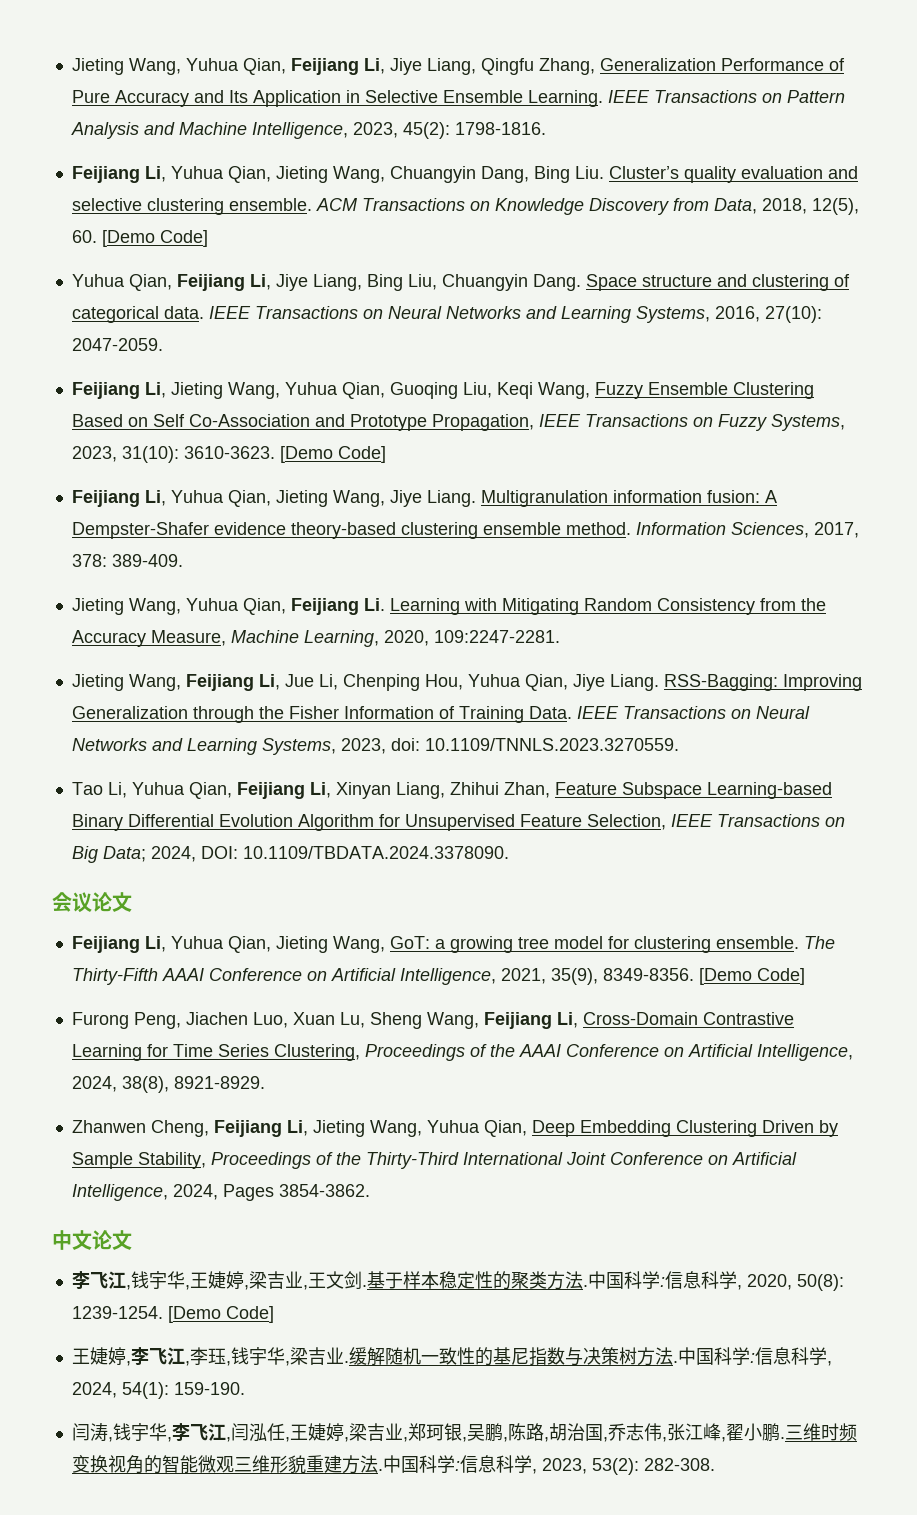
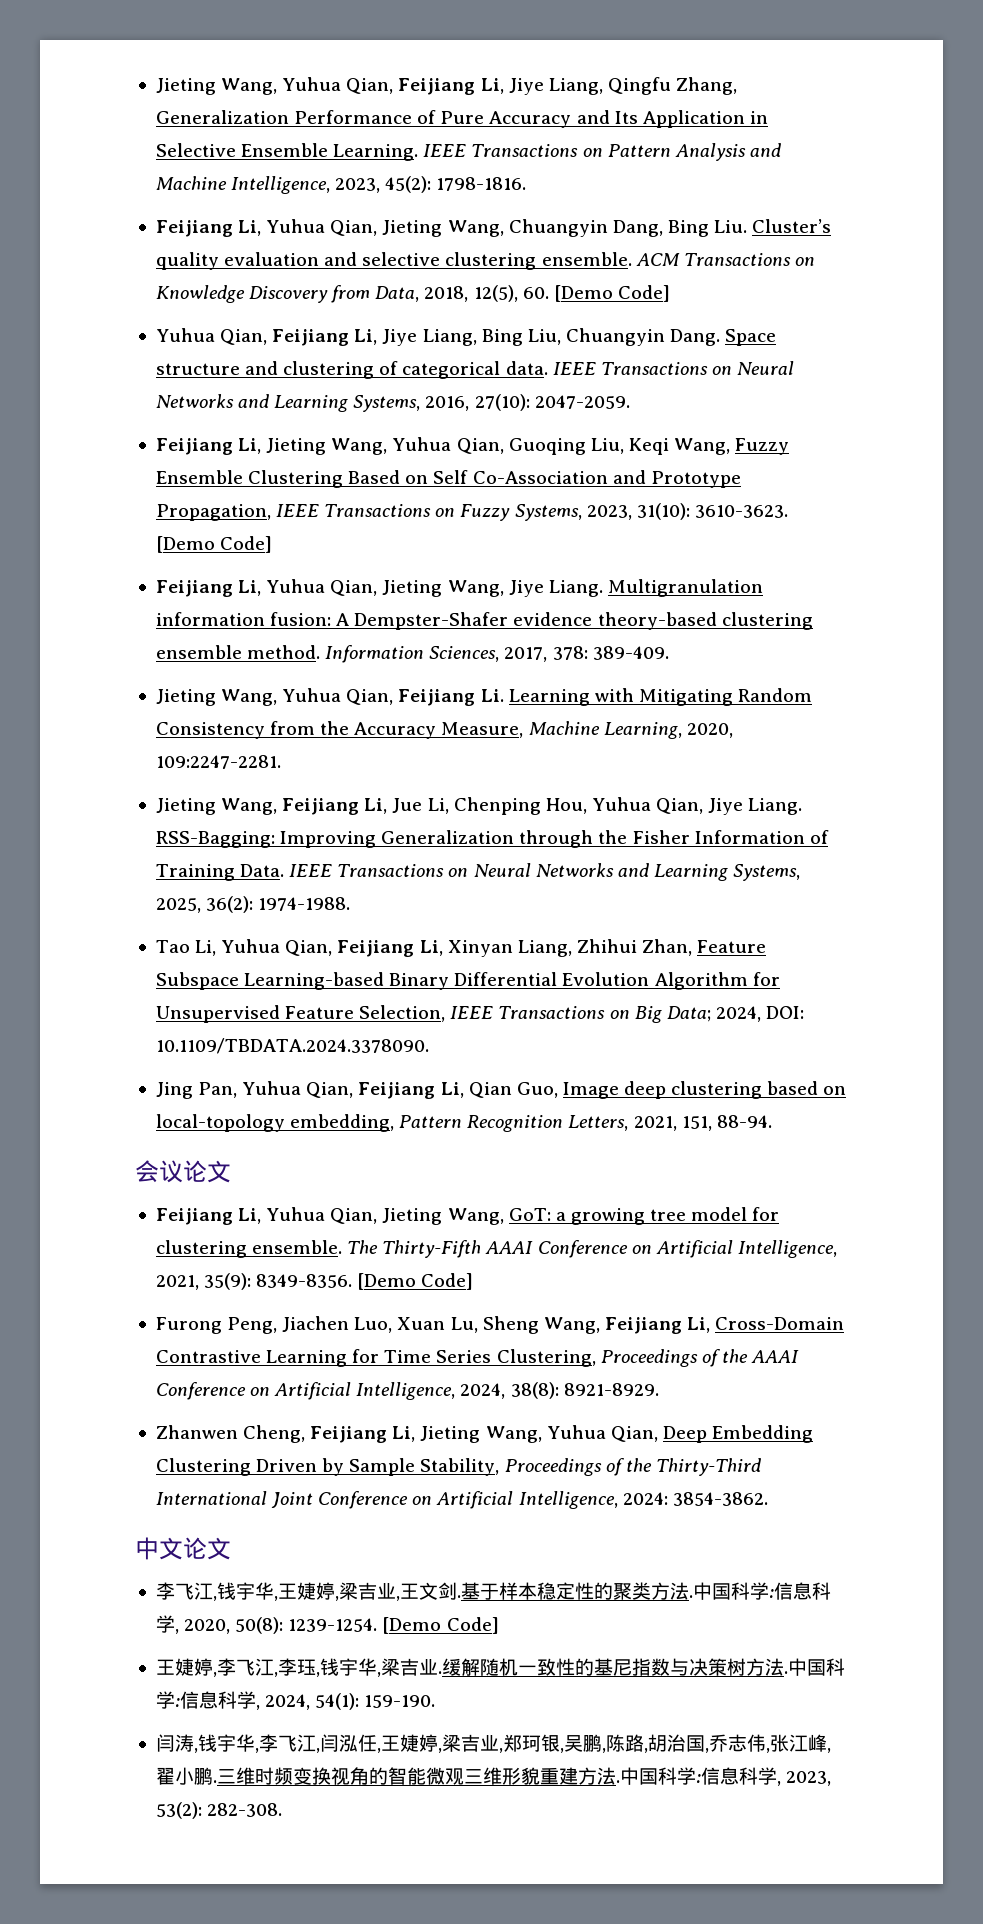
- IEEE Transactions on Neural Networks and Learning Systems, 2023, doi: 10.1109/TNNLS.2023.3270559.
+ IEEE Transactions on Neural Networks and Learning Systems, 2025, 36(2): 1974-1988.
+ Jing Pan, Yuhua Qian, Feijiang Li, Qian Guo, Image deep clustering based on local-topology embedding, Pattern Recognition Letters, 2021, 151, 88-94.
- The Thirty-Fifth AAAI Conference on Artificial Intelligence, 2021, 35(9), 8349-8356.
+ The Thirty-Fifth AAAI Conference on Artificial Intelligence, 2021, 35(9): 8349-8356.
- Furong Peng, Jiachen Luo, Xuan Lu, Sheng Wang, Feijiang Li, Cross-Domain Contrastive Learning for Time Series Clustering, Proceedings of the AAAI Conference on Artificial Intelligence, 2024, 38(8), 8921-8929.
+ Furong Peng, Jiachen Luo, Xuan Lu, Sheng Wang, Feijiang Li, Cross-Domain Contrastive Learning for Time Series Clustering, Proceedings of the AAAI Conference on Artificial Intelligence, 2024, 38(8): 8921-8929.
- Zhanwen Cheng, Feijiang Li, Jieting Wang, Yuhua Qian, Deep Embedding Clustering Driven by Sample Stability, Proceedings of the Thirty-Third International Joint Conference on Artificial Intelligence, 2024, Pages 3854-3862.
+ Zhanwen Cheng, Feijiang Li, Jieting Wang, Yuhua Qian, Deep Embedding Clustering Driven by Sample Stability, Proceedings of the Thirty-Third International Joint Conference on Artificial Intelligence, 2024: 3854-3862.

